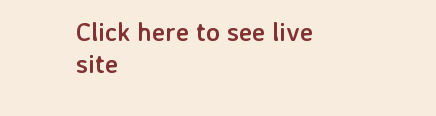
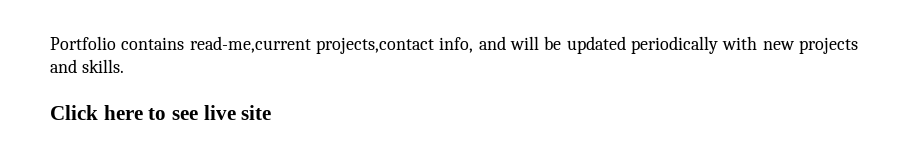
+ Portfolio contains read-me,current projects,contact info, and will be updated periodically with new projects and skills.

